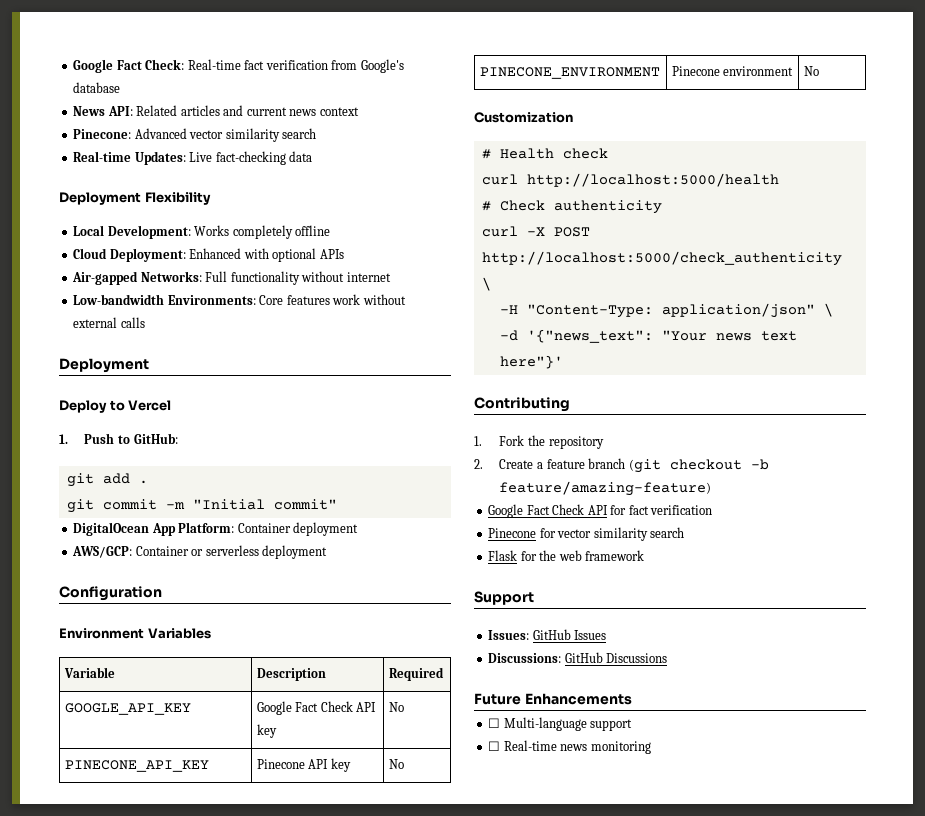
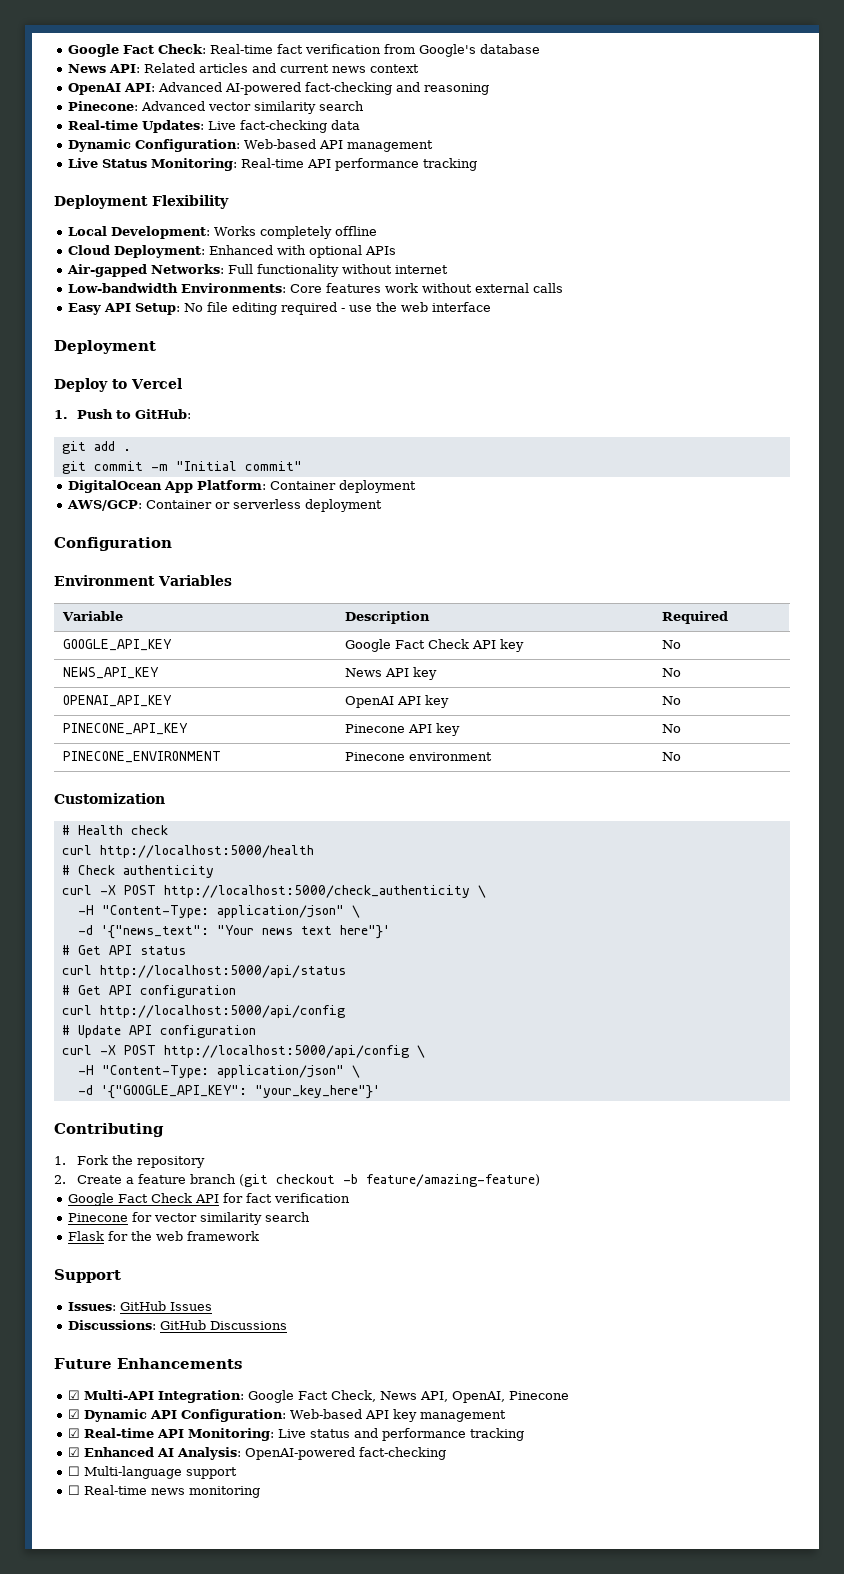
+ OpenAI API: Advanced AI-powered fact-checking and reasoning
+ Dynamic Configuration: Web-based API management
+ Live Status Monitoring: Real-time API performance tracking
+ Easy API Setup: No file editing required - use the web interface
+ NEWS_API_KEY | News API key | No
+ OPENAI_API_KEY | OpenAI API key | No
+ # Get API status
+ curl http://localhost:5000/api/status
+ # Get API configuration
+ curl http://localhost:5000/api/config
+ # Update API configuration
+ curl -X POST http://localhost:5000/api/config \
+ -H "Content-Type: application/json" \
+ -d '{"GOOGLE_API_KEY": "your_key_here"}'
+ ☑ Multi-API Integration: Google Fact Check, News API, OpenAI, Pinecone
+ ☑ Dynamic API Configuration: Web-based API key management
+ ☑ Real-time API Monitoring: Live status and performance tracking
+ ☑ Enhanced AI Analysis: OpenAI-powered fact-checking

